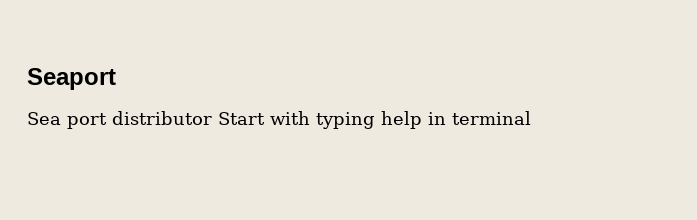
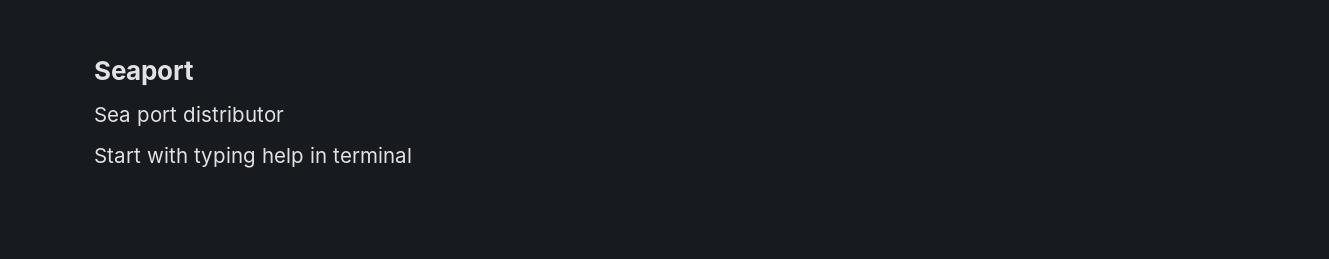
- Sea port distributor Start with typing help in terminal
+ Sea port distributor
+ Start with typing help in terminal

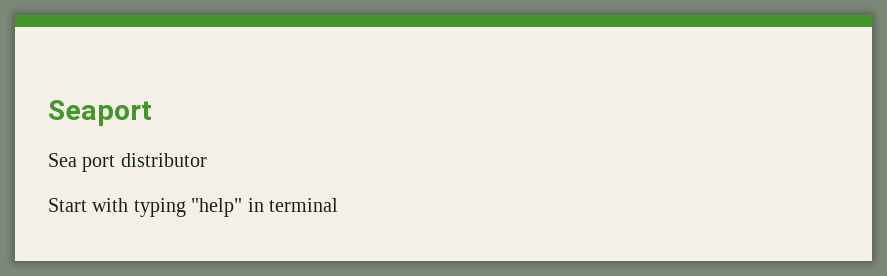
- Start with typing help in terminal
+ Start with typing "help" in terminal

